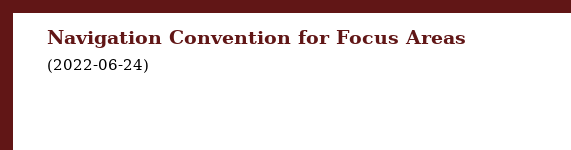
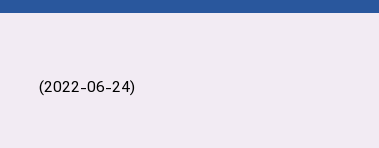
- Navigation Convention for Focus Areas

